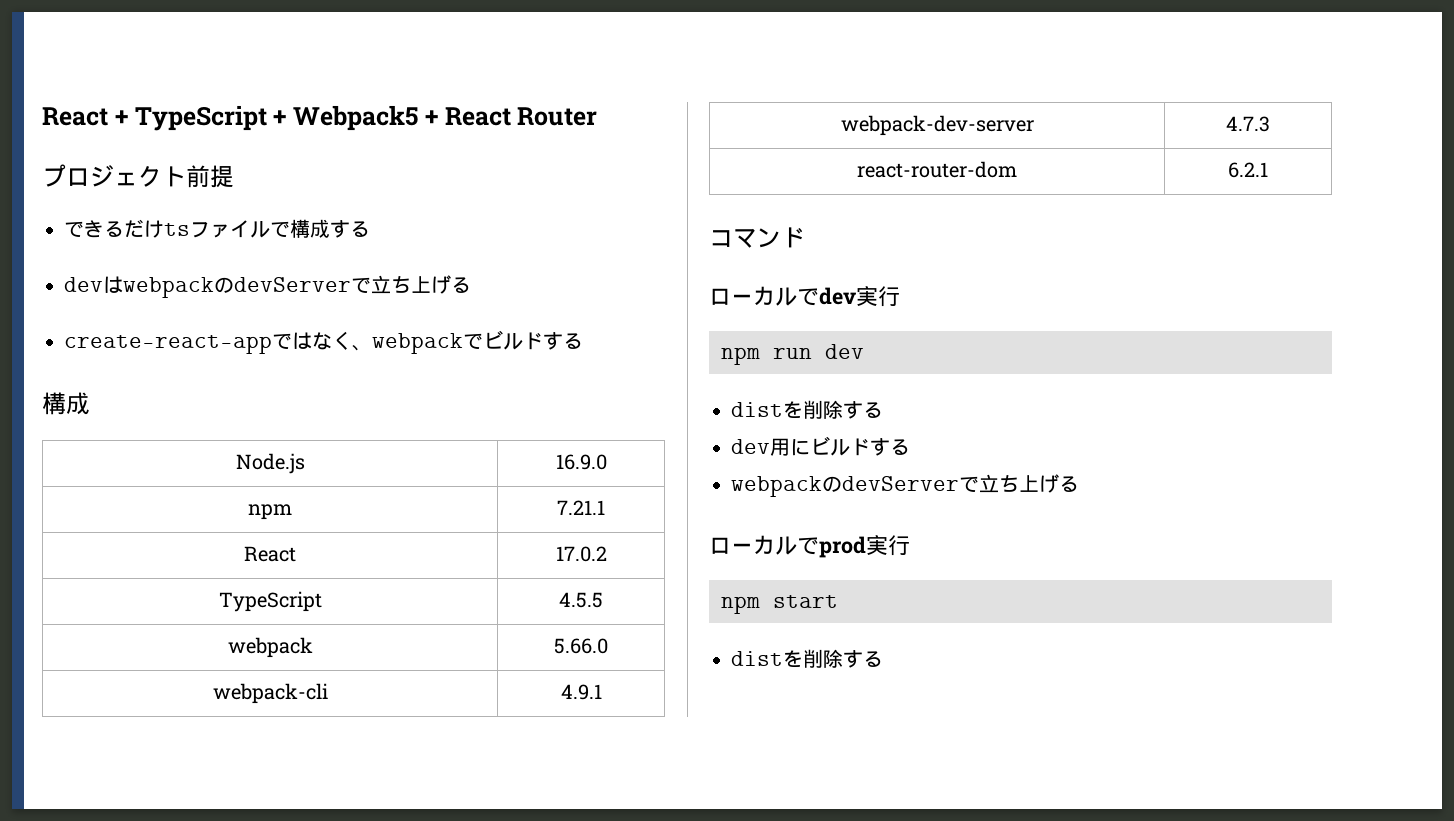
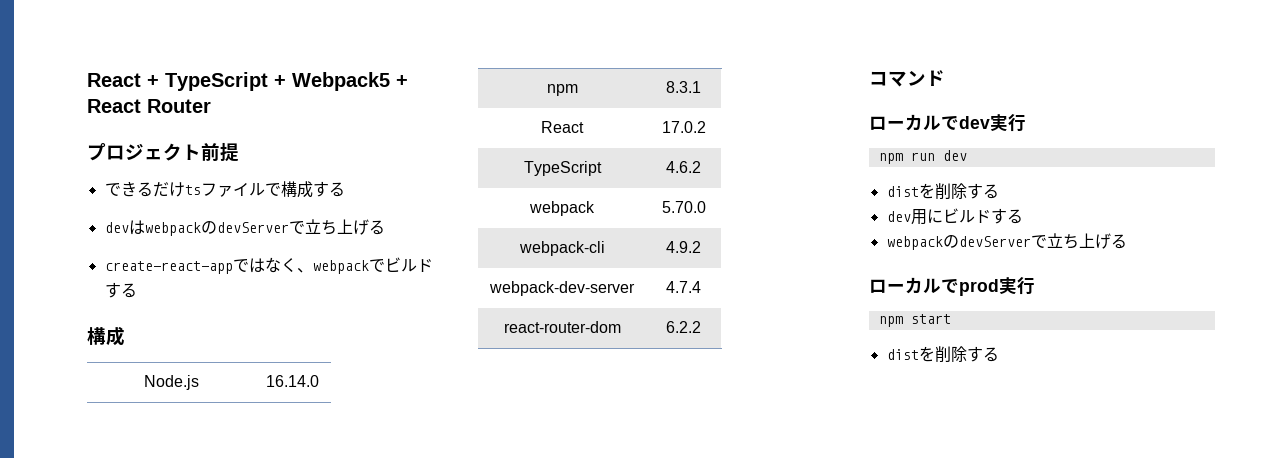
- Node.js | 16.9.0
+ Node.js | 16.14.0
- npm | 7.21.1
+ npm | 8.3.1
- TypeScript | 4.5.5
+ TypeScript | 4.6.2
- webpack | 5.66.0
+ webpack | 5.70.0
- webpack-cli | 4.9.1
+ webpack-cli | 4.9.2
- webpack-dev-server | 4.7.3
+ webpack-dev-server | 4.7.4
- react-router-dom | 6.2.1
+ react-router-dom | 6.2.2

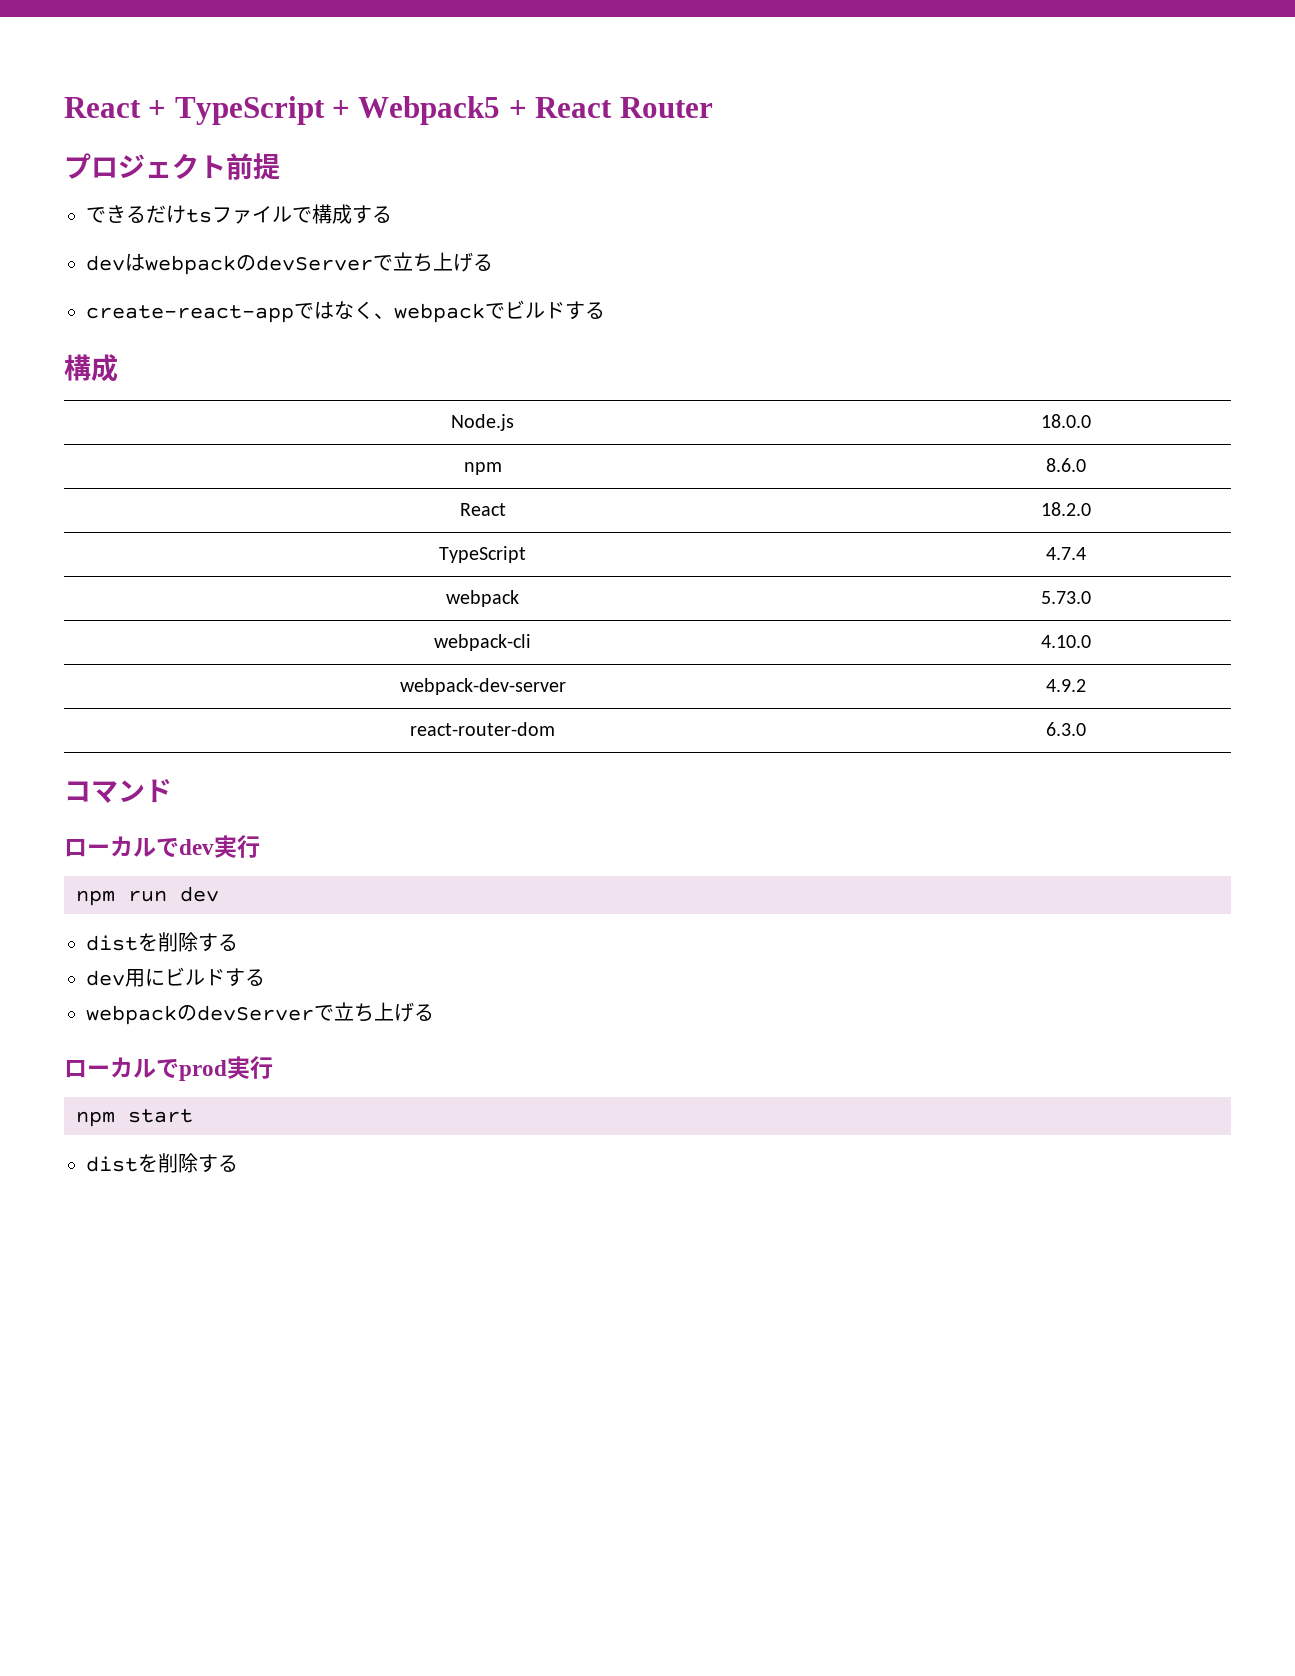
- Node.js | 16.14.0
+ Node.js | 18.0.0
- npm | 8.3.1
+ npm | 8.6.0
- React | 17.0.2
+ React | 18.2.0
- TypeScript | 4.6.2
+ TypeScript | 4.7.4
- webpack | 5.70.0
+ webpack | 5.73.0
- webpack-cli | 4.9.2
+ webpack-cli | 4.10.0
- webpack-dev-server | 4.7.4
+ webpack-dev-server | 4.9.2
- react-router-dom | 6.2.2
+ react-router-dom | 6.3.0

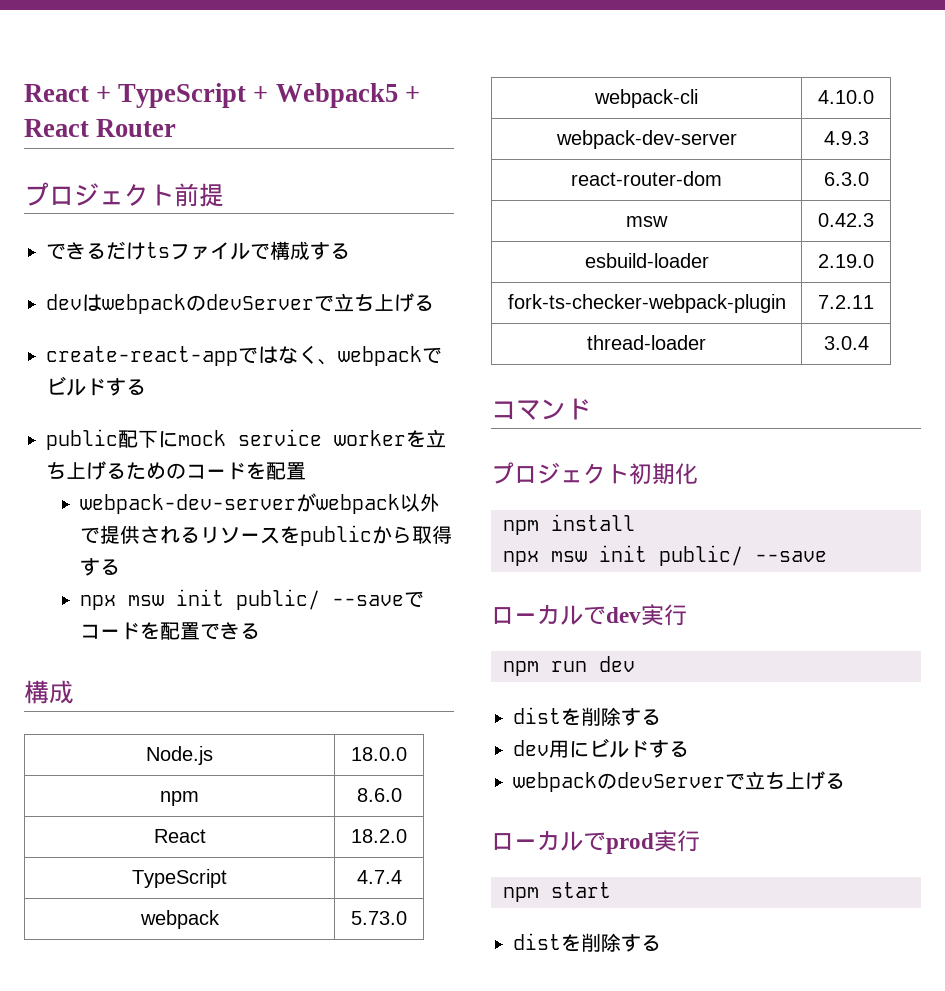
+ public配下にmock service workerを立ち上げるためのコードを配置
+ webpack-dev-serverがwebpack以外で提供されるリソースをpublicから取得する
+ npx msw init public/ --saveでコードを配置できる
- webpack-dev-server | 4.9.2
+ webpack-dev-server | 4.9.3
+ msw | 0.42.3
+ esbuild-loader | 2.19.0
+ fork-ts-checker-webpack-plugin | 7.2.11
+ thread-loader | 3.0.4
  コマンド
+ プロジェクト初期化
+ npm install
+ npx msw init public/ --save

